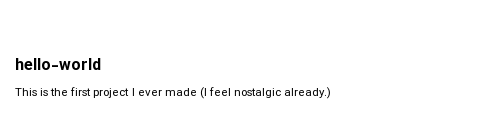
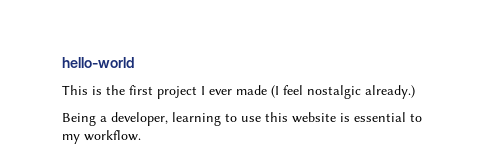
+ Being a developer, learning to use this website is essential to my workflow.

